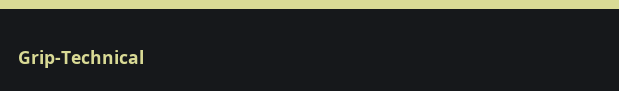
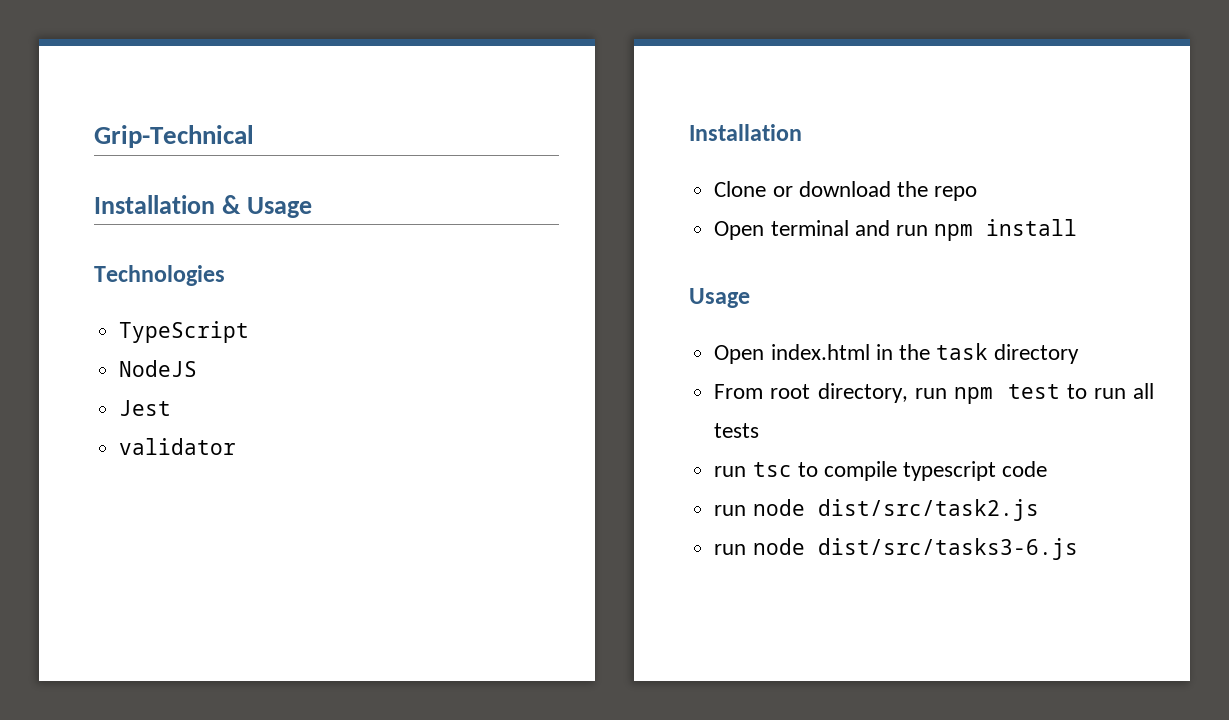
+ Installation & Usage
+ Technologies
+ TypeScript
+ NodeJS
+ Jest
+ validator
+ Installation
+ Clone or download the repo
+ Open terminal and run npm install
+ Usage
+ Open index.html in the task directory
+ From root directory, run npm test to run all tests
+ run tsc to compile typescript code
+ run node dist/src/task2.js
+ run node dist/src/tasks3-6.js

